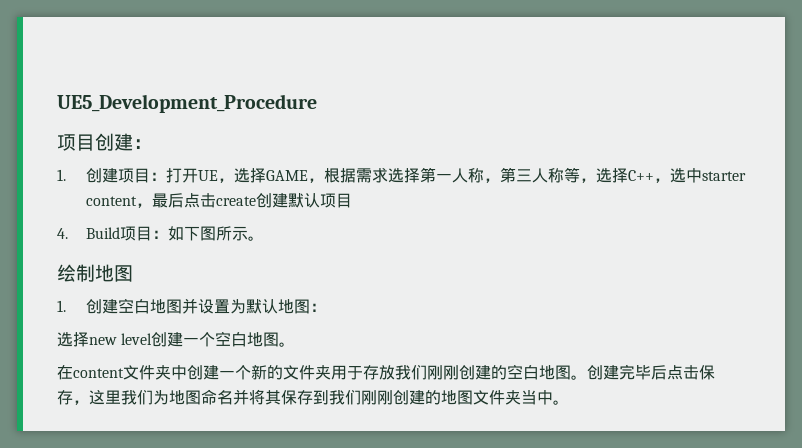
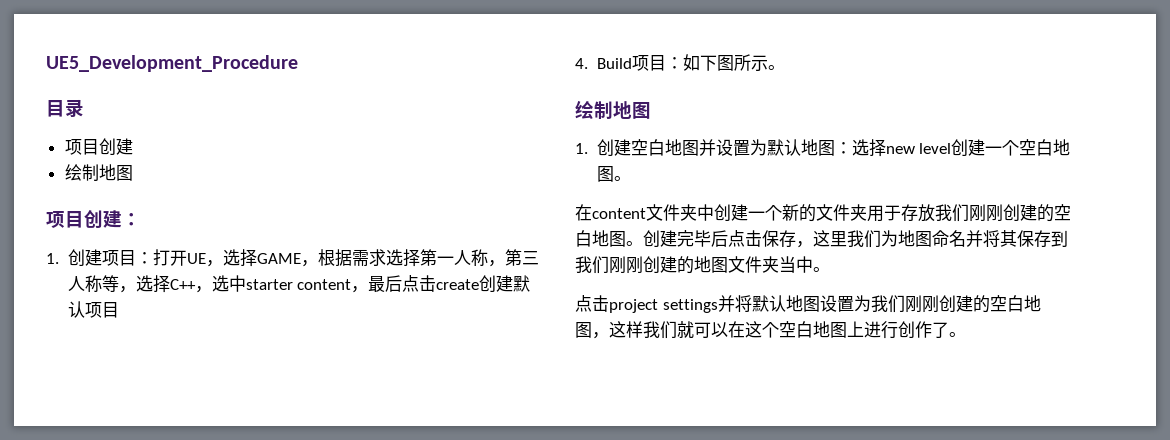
+ 目录
+ 项目创建
+ 绘制地图
- 1.创建空白地图并设置为默认地图：
- 选择new level创建一个空白地图。
+ 1.创建空白地图并设置为默认地图：选择new level创建一个空白地图。
+ 点击project settings并将默认地图设置为我们刚刚创建的空白地图，这样我们就可以在这个空白地图上进行创作了。

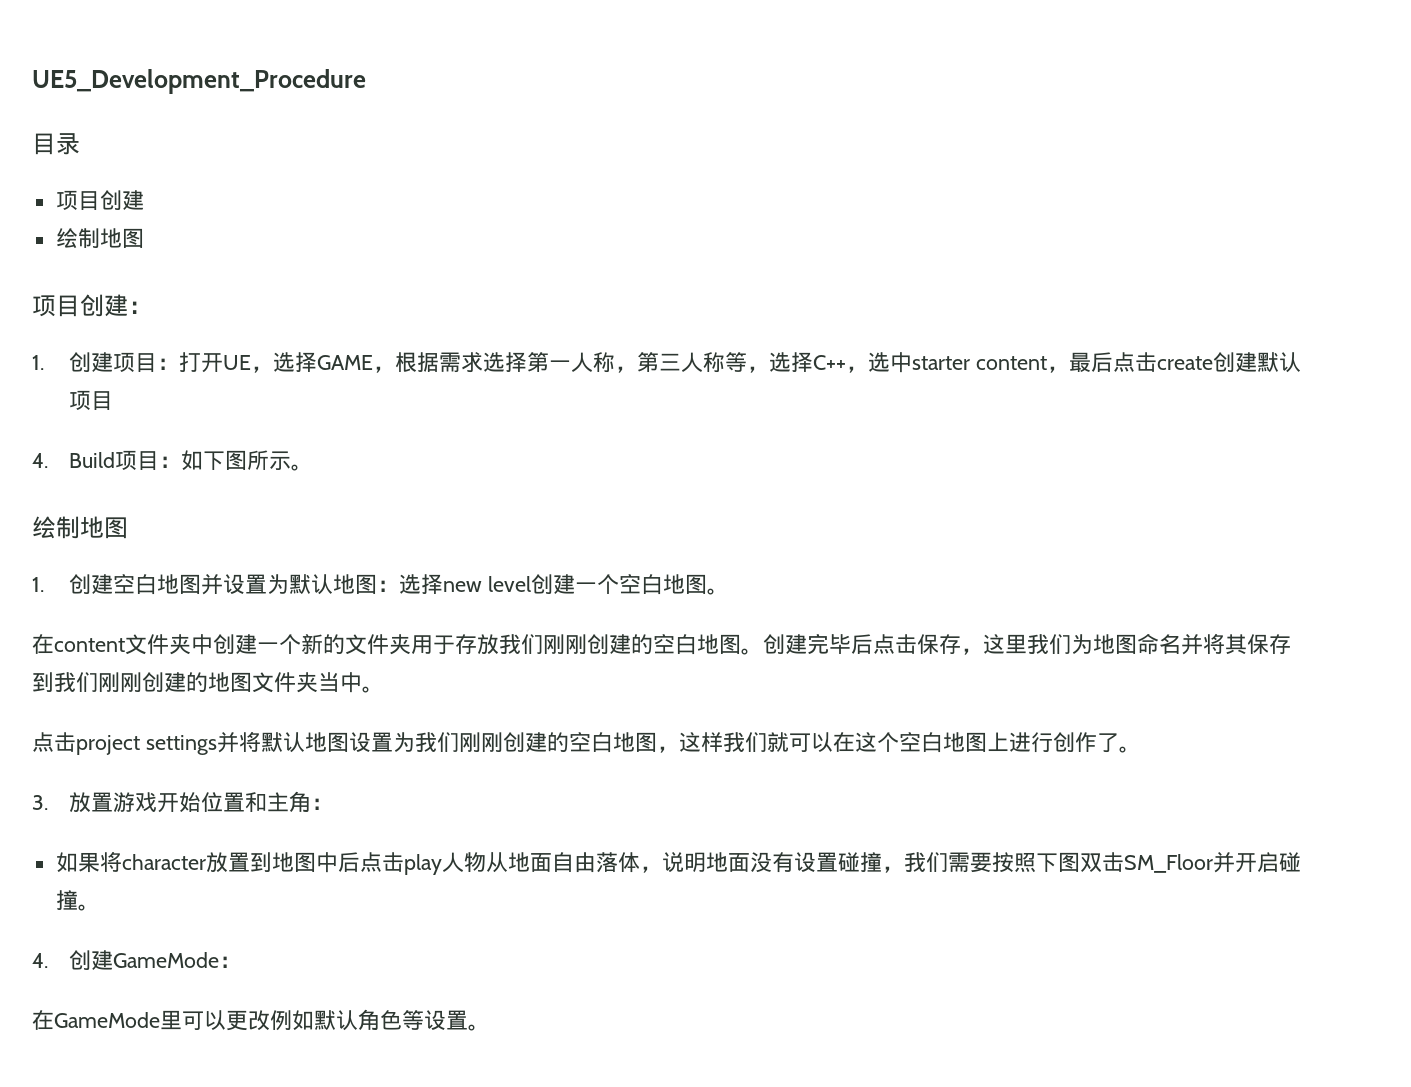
+ 3.放置游戏开始位置和主角：
+ 如果将character放置到地图中后点击play人物从地面自由落体，说明地面没有设置碰撞，我们需要按照下图双击SM_Floor并开启碰撞。
+ 4.创建GameMode：
+ 在GameMode里可以更改例如默认角色等设置。

